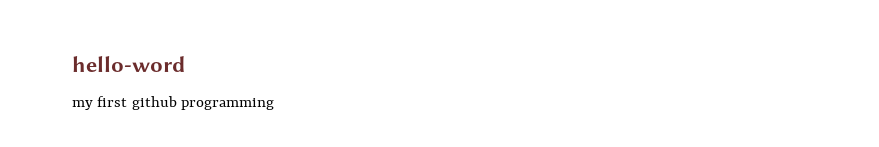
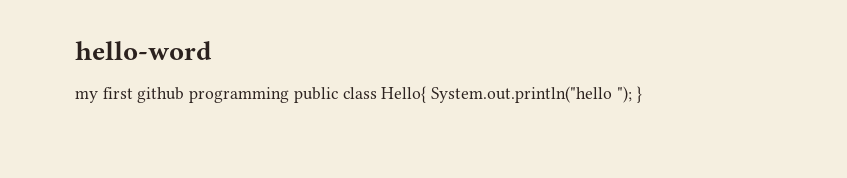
- my first github programming
+ my first github programming public class Hello{ System.out.println("hello "); }

